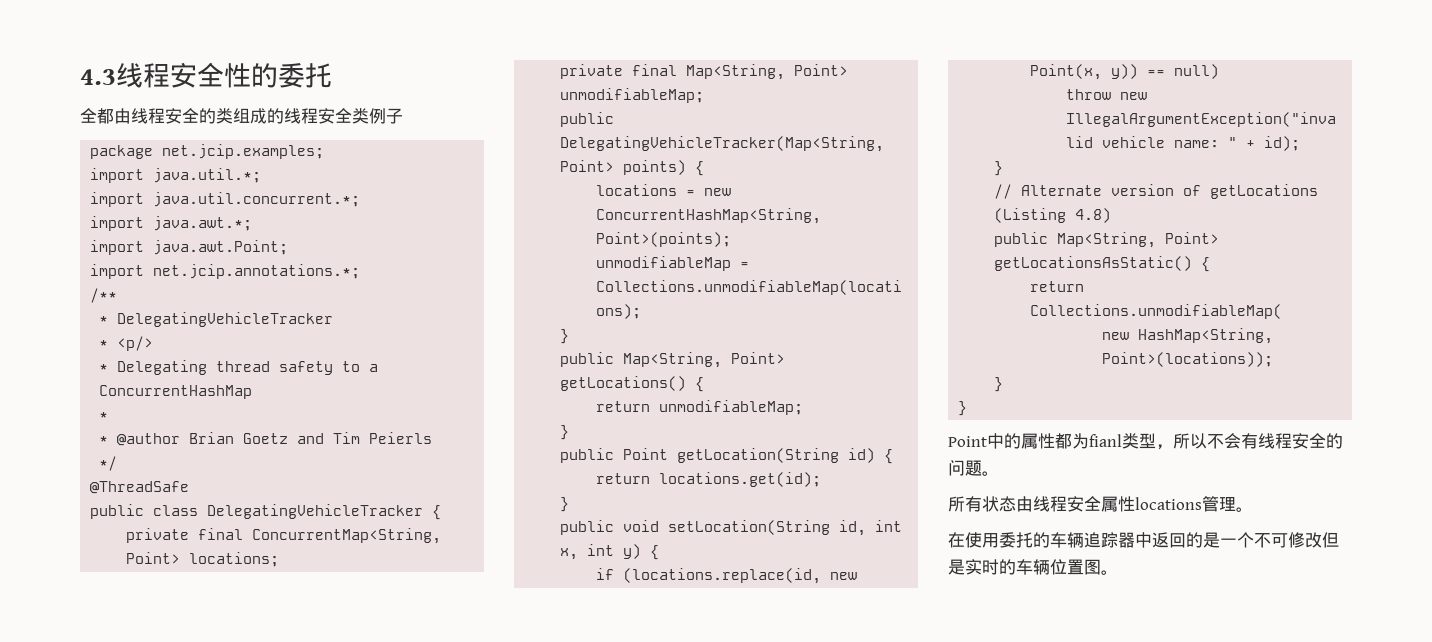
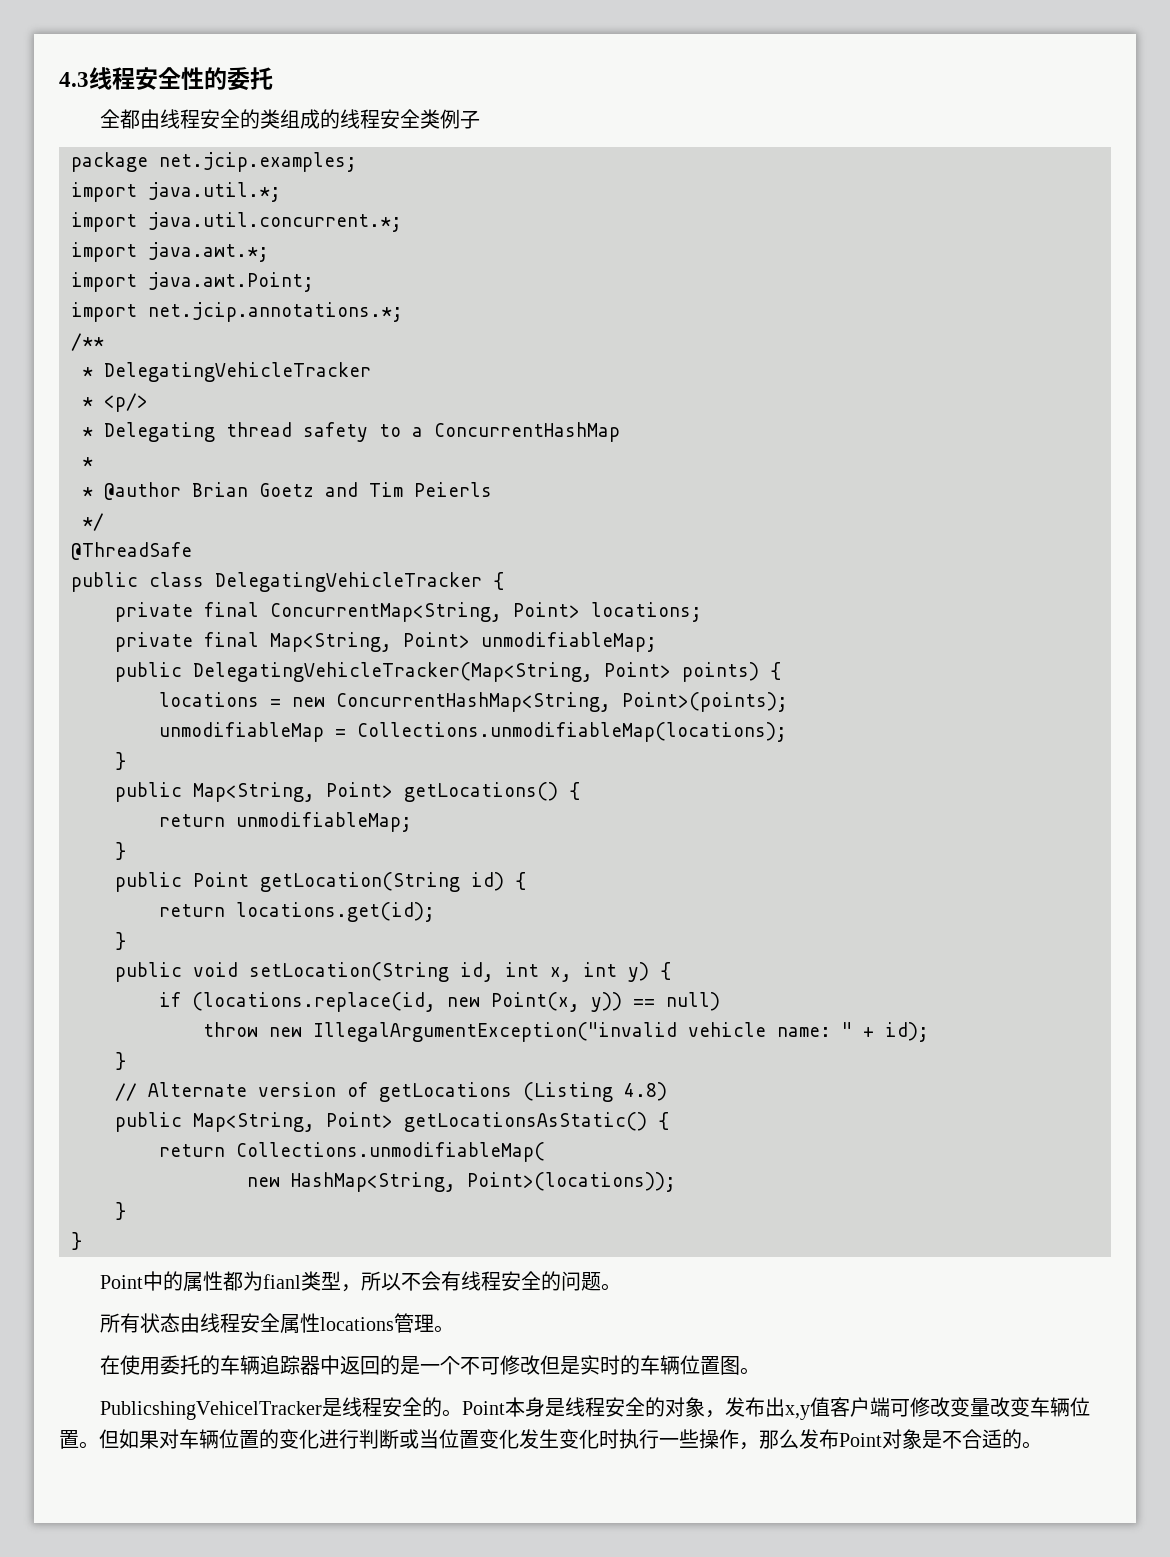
+ PublicshingVehicelTracker是线程安全的。Point本身是线程安全的对象，发布出x,y值客户端可修改变量改变车辆位置。但如果对车辆位置的变化进行判断或当位置变化发生变化时执行一些操作，那么发布Point对象是不合适的。

